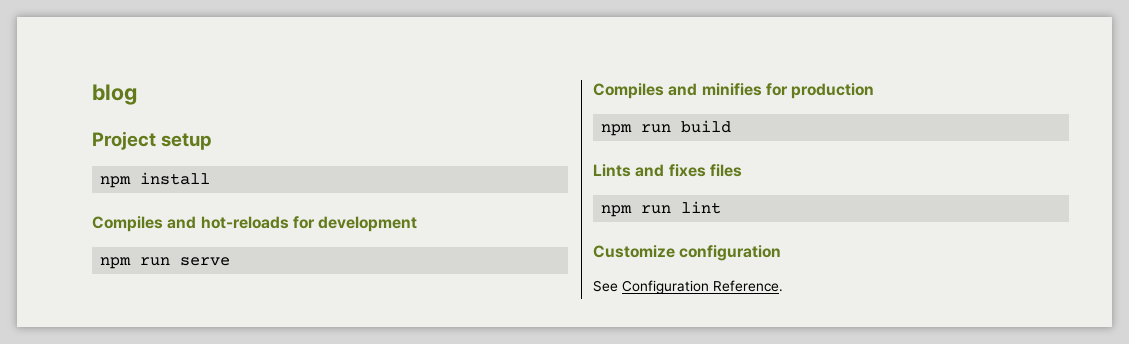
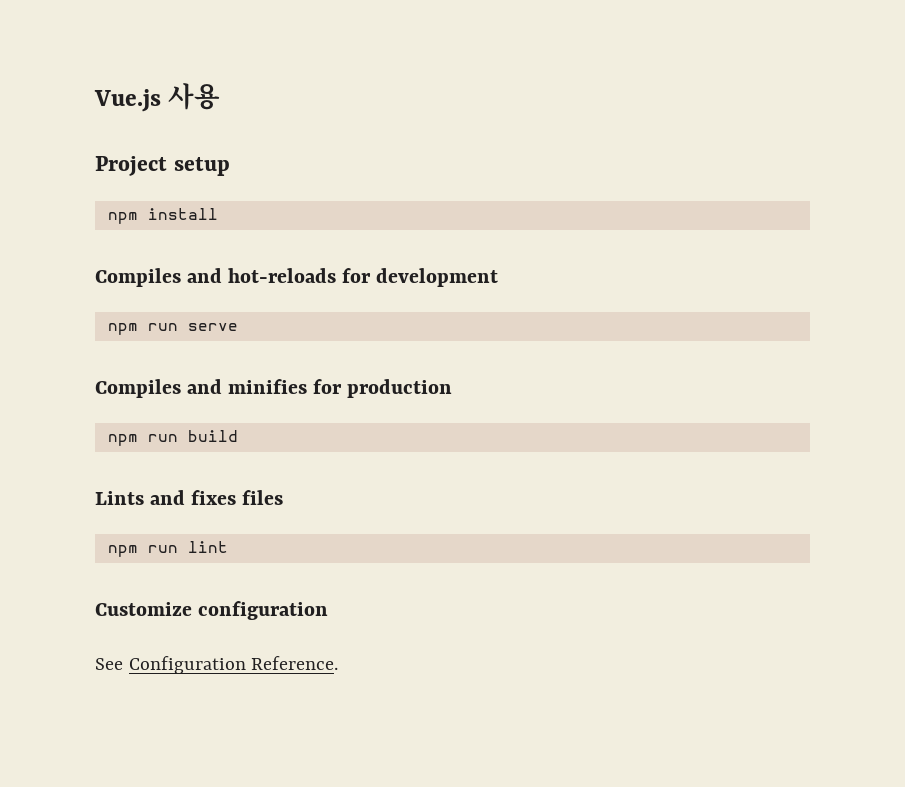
- blog
+ Vue.js 사용

